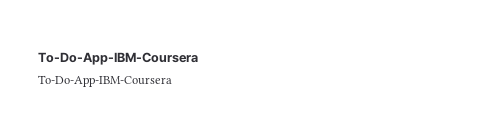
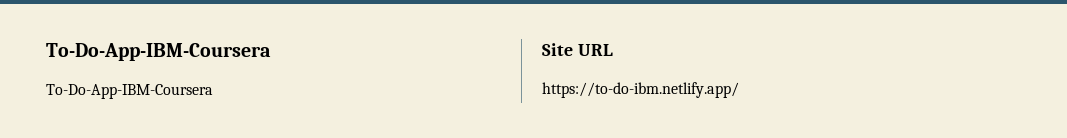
+ Site URL
+ https://to-do-ibm.netlify.app/

